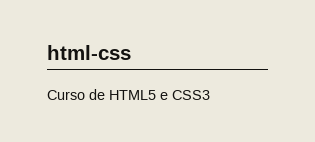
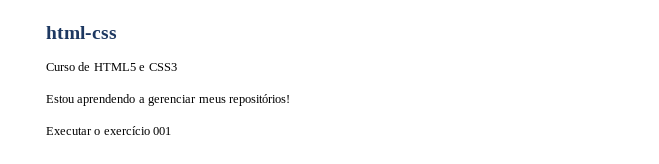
+ Estou aprendendo a gerenciar meus repositórios!
+ Executar o exercício 001

